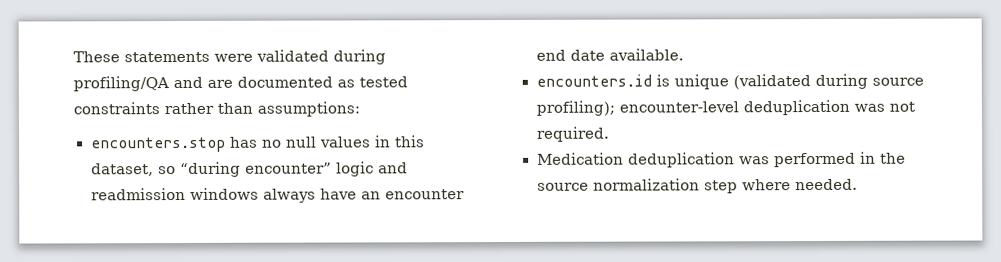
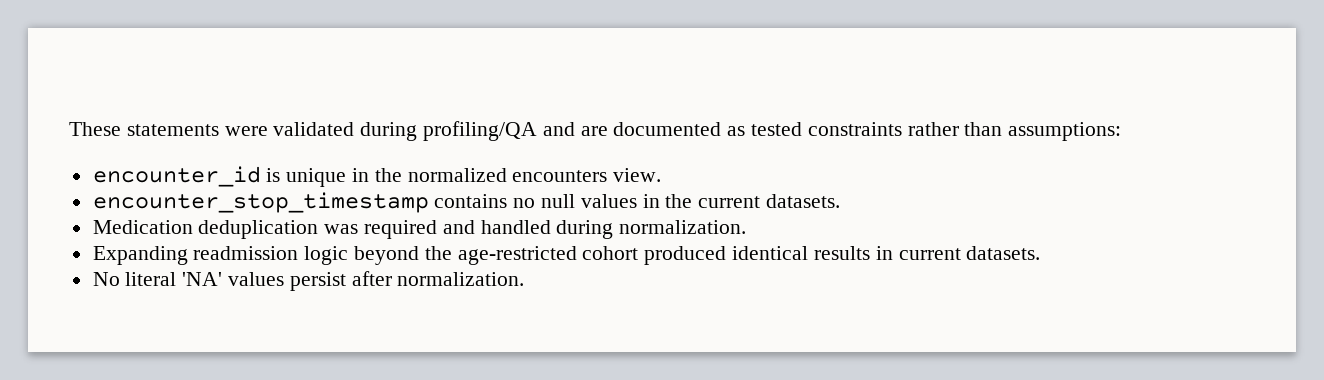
- encounters.stop has no null values in this dataset, so “during encounter” logic and readmission windows always have an encounter end date available.
- encounters.id is unique (validated during source profiling); encounter-level deduplication was not required.
- Medication deduplication was performed in the source normalization step where needed.
+ encounter_id is unique in the normalized encounters view.
+ encounter_stop_timestamp contains no null values in the current datasets.
+ Medication deduplication was required and handled during normalization.
+ Expanding readmission logic beyond the age-restricted cohort produced identical results in current datasets.
+ No literal 'NA' values persist after normalization.

